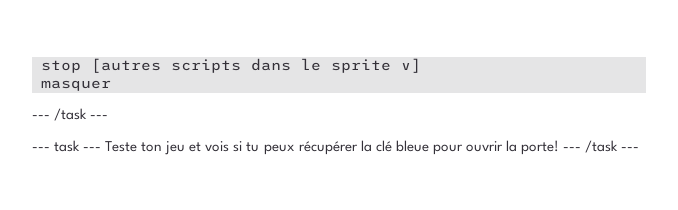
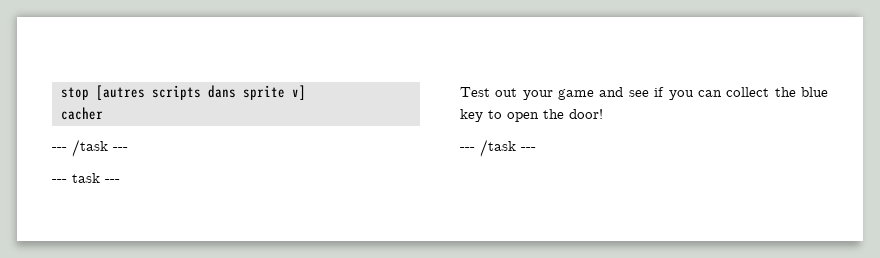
- stop [autres scripts dans le sprite v]
+ stop [autres scripts dans sprite v]
- masquer
+ cacher
- --- task --- Teste ton jeu et vois si tu peux récupérer la clé bleue pour ouvrir la porte! --- /task ---
+ --- task ---
+ Test out your game and see if you can collect the blue key to open the door!
+ --- /task ---

